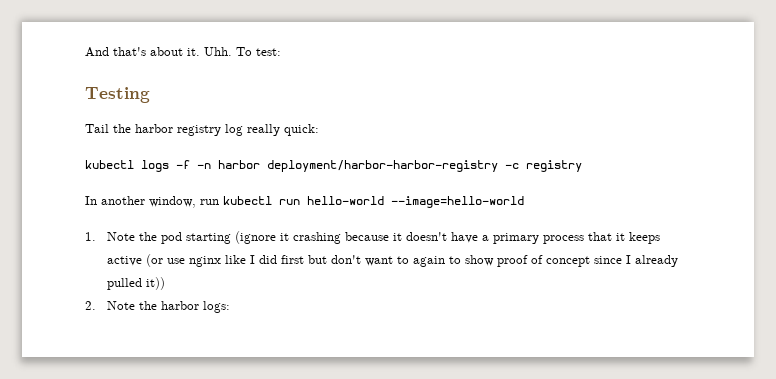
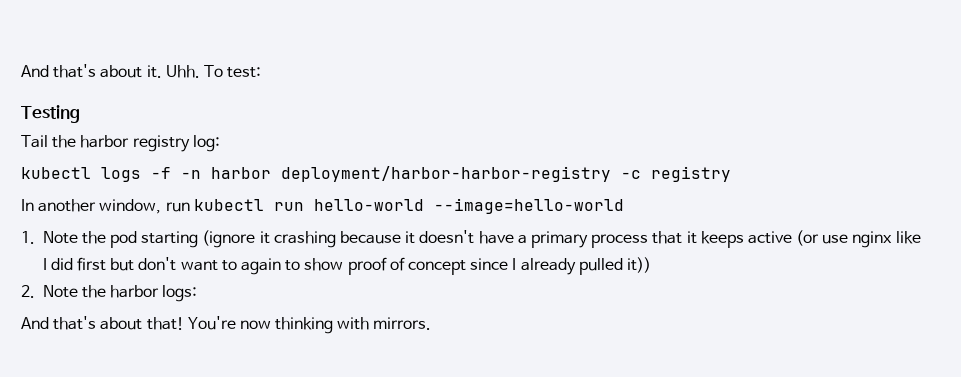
- Tail the harbor registry log really quick:
+ Tail the harbor registry log:
+ And that's about that! You're now thinking with mirrors.

